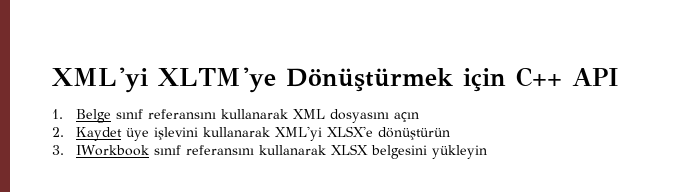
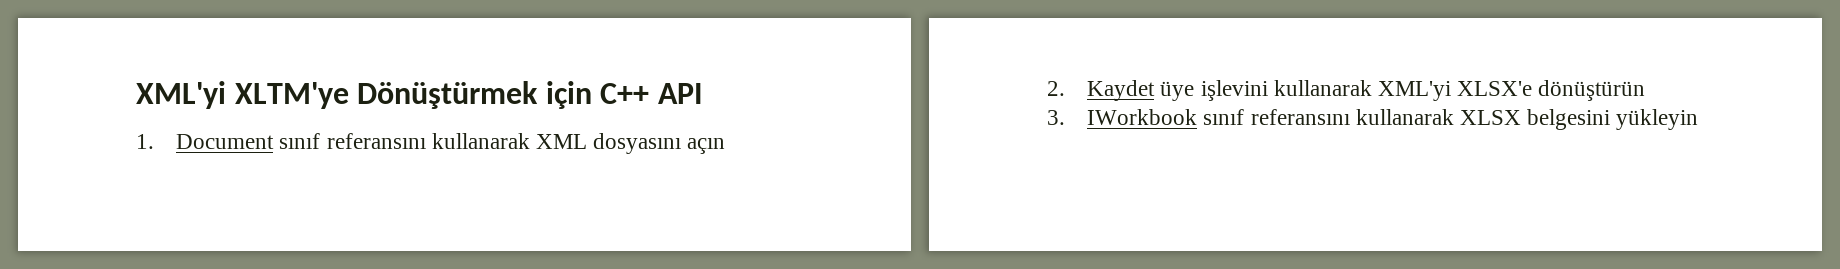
- 1. Belge sınıf referansını kullanarak XML dosyasını açın
+ 1. Document sınıf referansını kullanarak XML dosyasını açın

